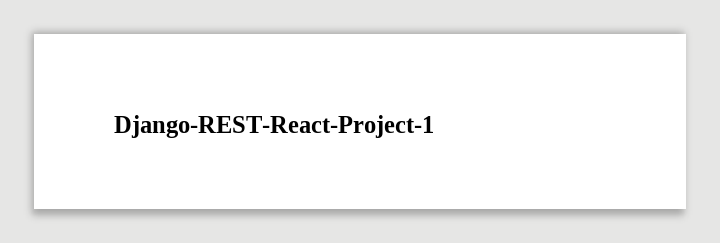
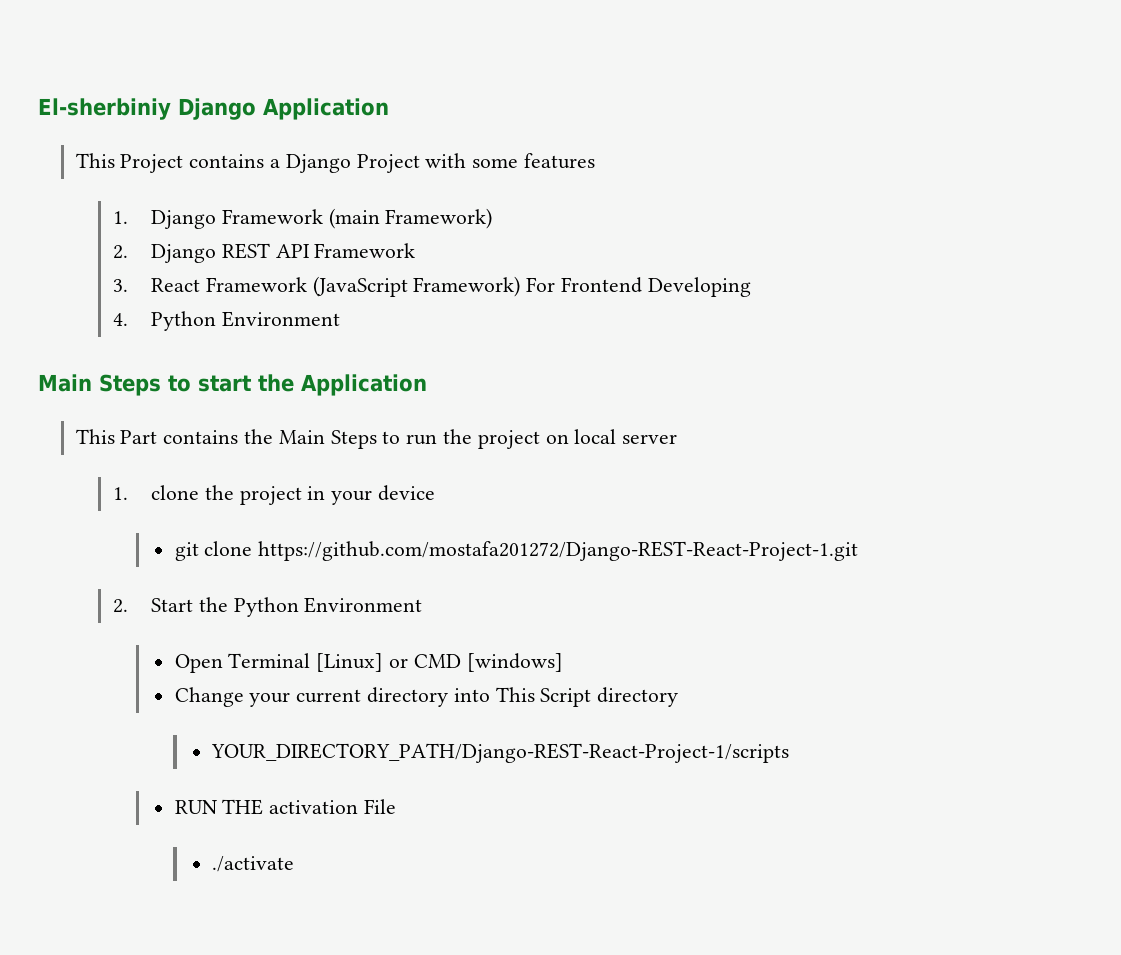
- Django-REST-React-Project-1
+ El-sherbiniy Django Application
+ This Project contains a Django Project with some features
+ 1. Django Framework (main Framework)
+ 2. Django REST API Framework
+ 3. React Framework (JavaScript Framework) For Frontend Developing
+ 4. Python Environment
+ Main Steps to start the Application
+ This Part contains the Main Steps to run the project on local server
+ 1. clone the project in your device
+ git clone https://github.com/mostafa201272/Django-REST-React-Project-1.git
+ 2. Start the Python Environment
+ Open Terminal [Linux] or CMD [windows]
+ Change your current directory into This Script directory
+ YOUR_DIRECTORY_PATH/Django-REST-React-Project-1/scripts
+ RUN THE activation File
+ ./activate

